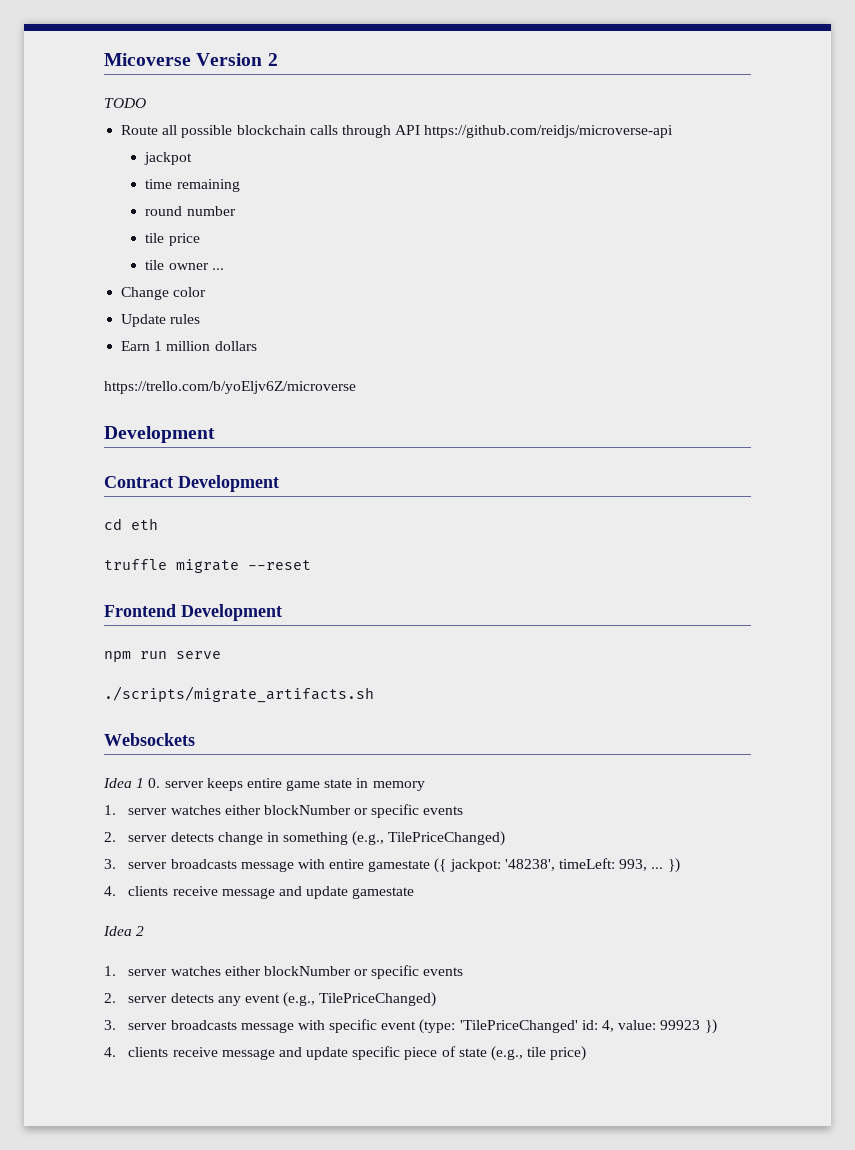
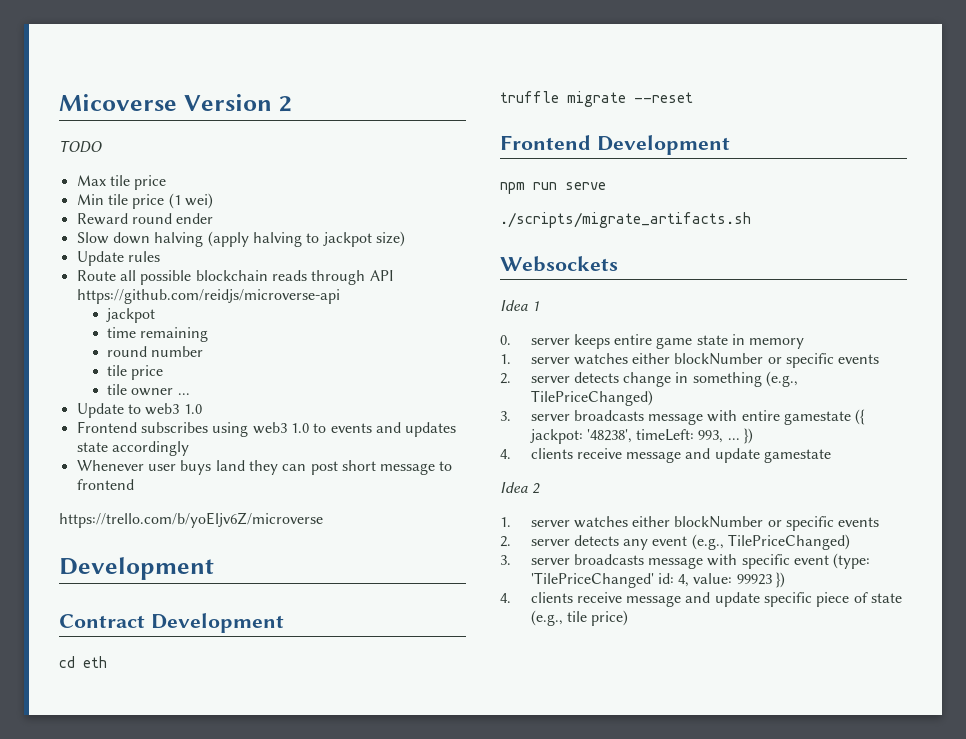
+ Max tile price
+ Min tile price (1 wei)
+ Reward round ender
+ Slow down halving (apply halving to jackpot size)
+ Update rules
- Route all possible blockchain calls through API https://github.com/reidjs/microverse-api
+ Route all possible blockchain reads through API https://github.com/reidjs/microverse-api
- Change color
- Update rules
- Earn 1 million dollars
+ Update to web3 1.0
+ Frontend subscribes using web3 1.0 to events and updates state accordingly
+ Whenever user buys land they can post short message to frontend
- Idea 1 0. server keeps entire game state in memory
+ Idea 1
+ 0. server keeps entire game state in memory

